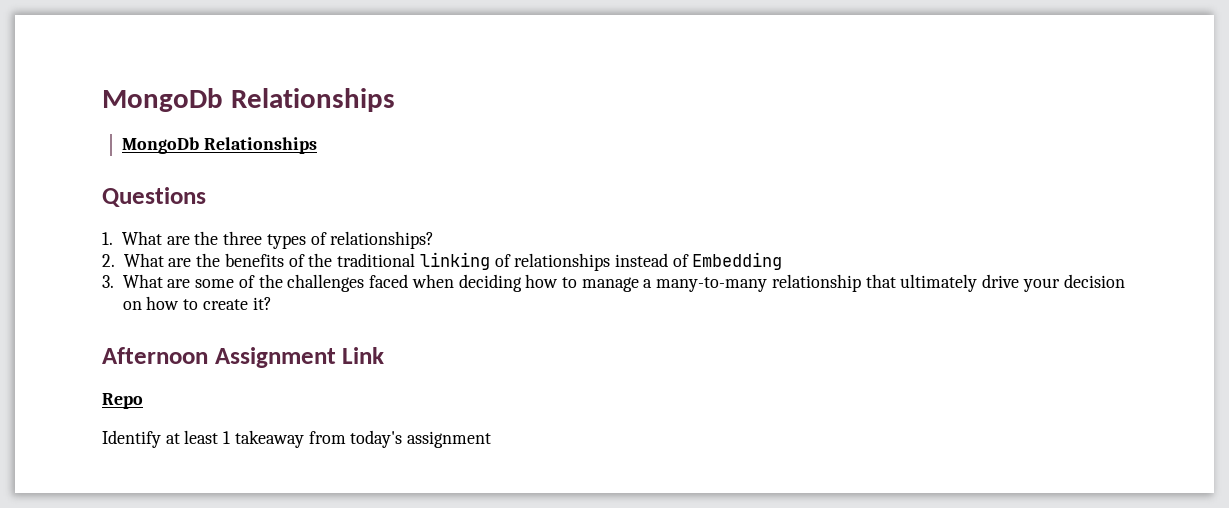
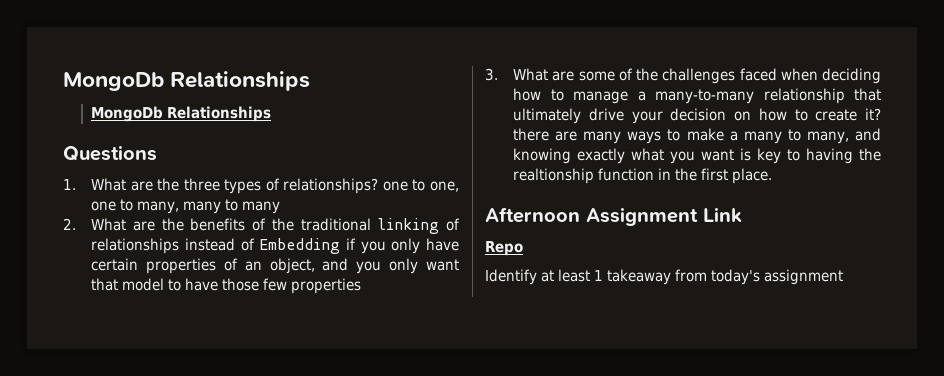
- 1. What are the three types of relationships?
+ 1. What are the three types of relationships? one to one, one to many, many to many
- 2. What are the benefits of the traditional linking of relationships instead of Embedding
+ 2. What are the benefits of the traditional linking of relationships instead of Embedding if you only have certain properties of an object, and you only want that model to have those few properties
- 3. What are some of the challenges faced when deciding how to manage a many-to-many relationship that ultimately drive your decision on how to create it?
+ 3. What are some of the challenges faced when deciding how to manage a many-to-many relationship that ultimately drive your decision on how to create it? there are many ways to make a many to many, and knowing exactly what you want is key to having the realtionship function in the first place.

